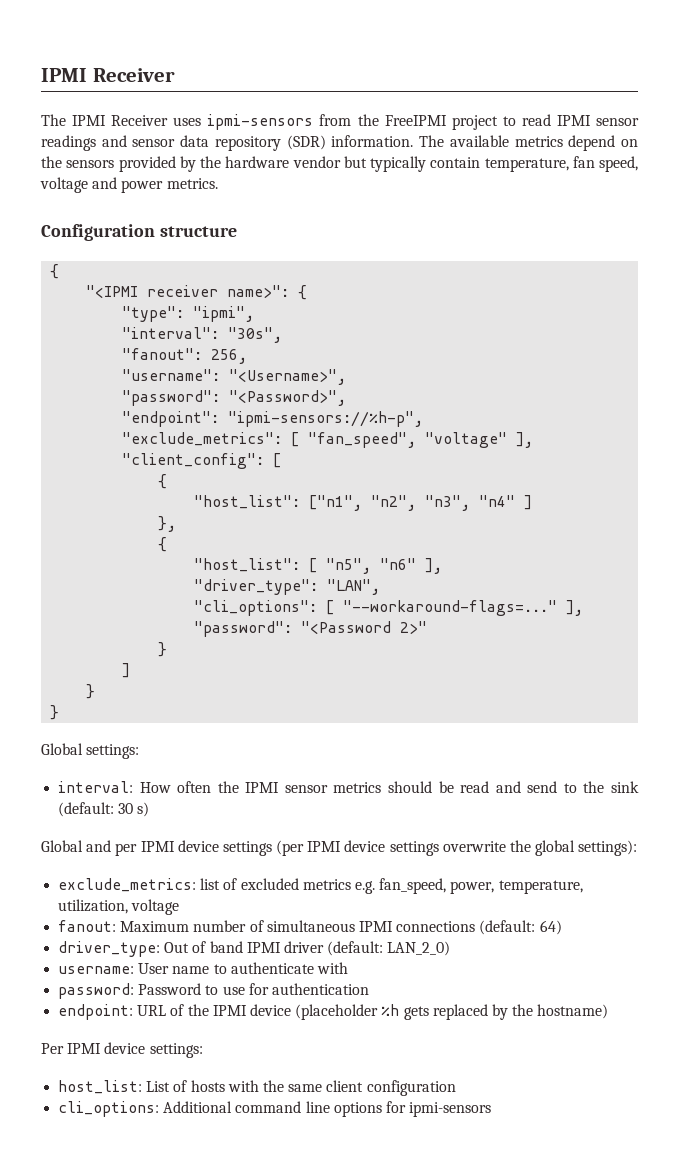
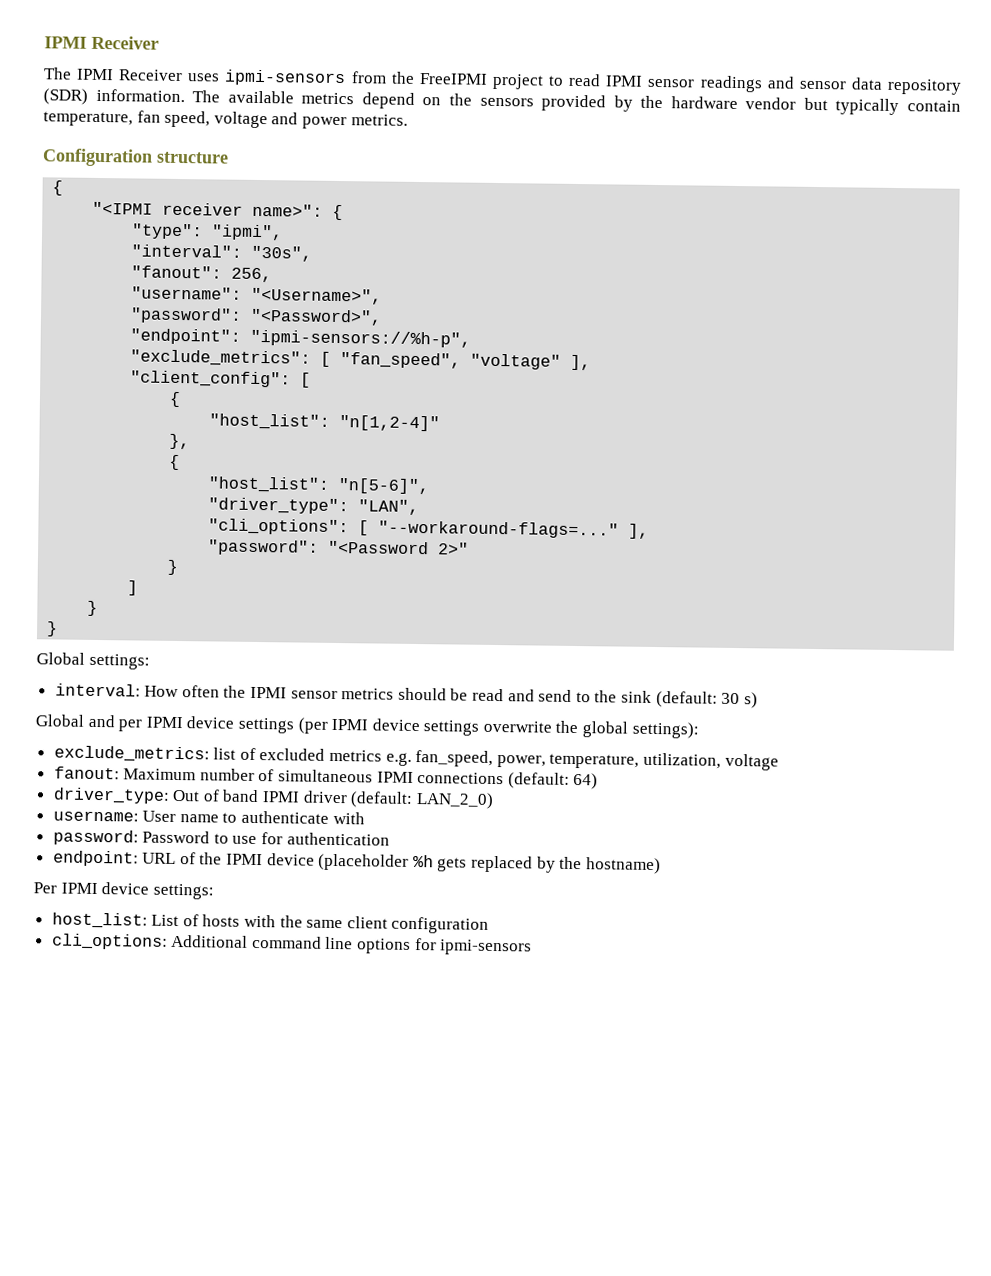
- "host_list": ["n1", "n2", "n3", "n4" ]
+ "host_list": "n[1,2-4]"
- "host_list": [ "n5", "n6" ],
+ "host_list": "n[5-6]",

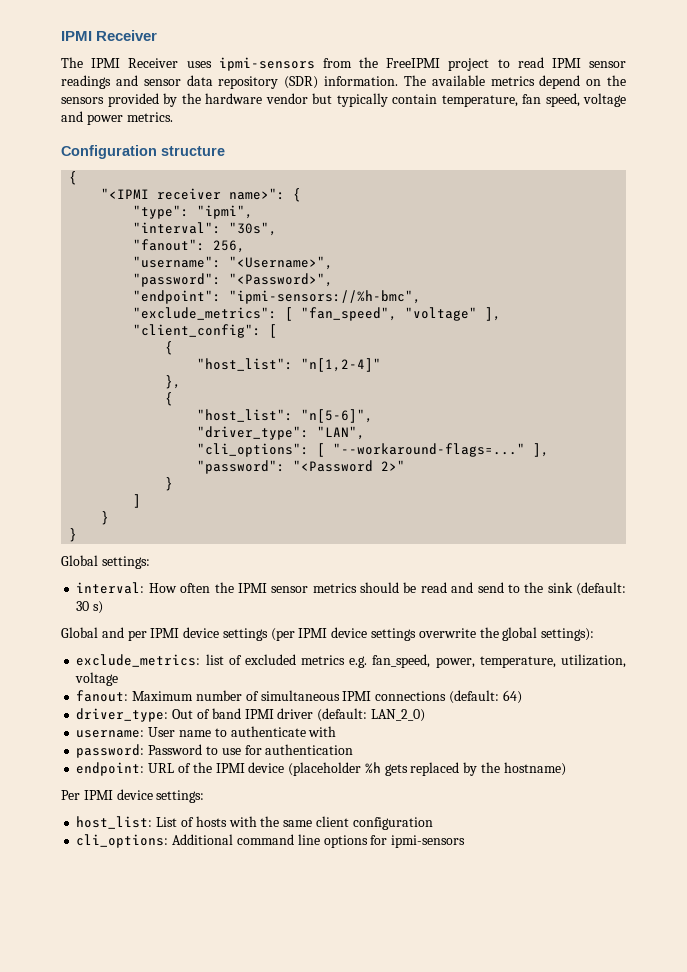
- "endpoint": "ipmi-sensors://%h-p",
+ "endpoint": "ipmi-sensors://%h-bmc",

